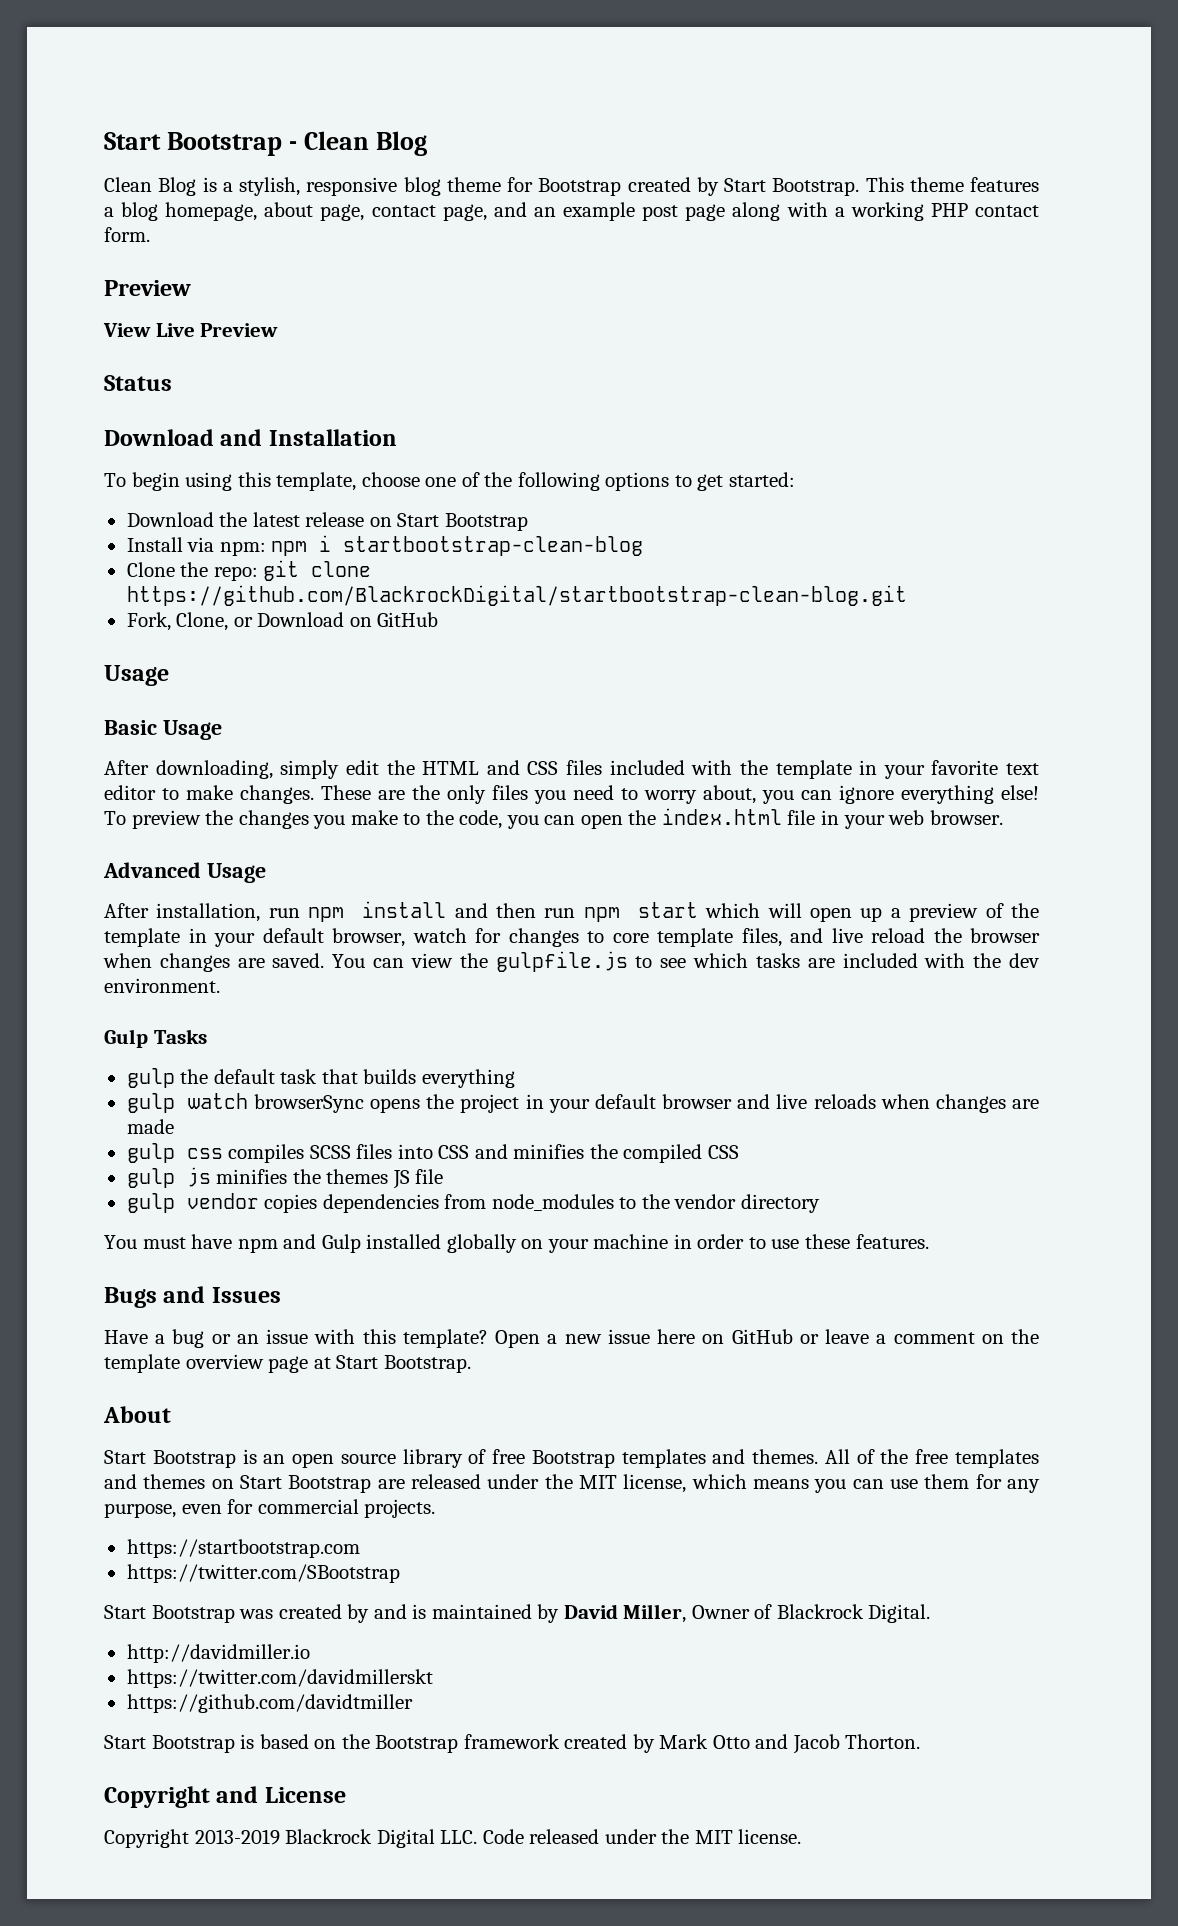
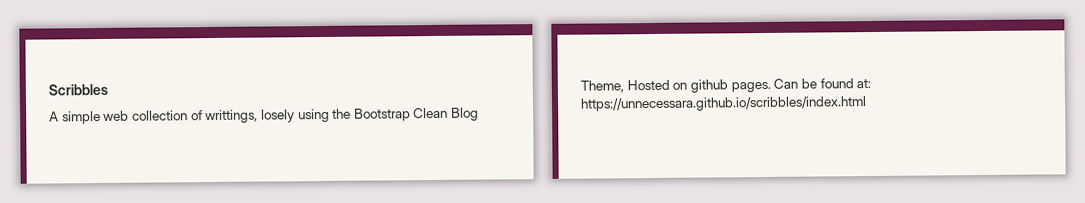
- Start Bootstrap - Clean Blog
- Clean Blog is a stylish, responsive blog theme for Bootstrap created by Start Bootstrap. This theme features a blog homepage, about page, contact page, and an example post page along with a working PHP contact form.
- Preview
- View Live Preview
- Status
- Download and Installation
- To begin using this template, choose one of the following options to get started:
- Download the latest release on Start Bootstrap
- Install via npm: npm i startbootstrap-clean-blog
- Clone the repo: git clone https://github.com/BlackrockDigital/startbootstrap-clean-blog.git
- Fork, Clone, or Download on GitHub
- Usage
- Basic Usage
- After downloading, simply edit the HTML and CSS files included with the template in your favorite text editor to make changes. These are the only files you need to worry about, you can ignore everything else! To preview the changes you make to the code, you can open the index.html file in your web browser.
- Advanced Usage
- After installation, run npm install and then run npm start which will open up a preview of the template in your default browser, watch for changes to core template files, and live reload the browser when changes are saved. You can view the gulpfile.js to see which tasks are included with the dev environment.
- Gulp Tasks
- gulp the default task that builds everything
- gulp watch browserSync opens the project in your default browser and live reloads when changes are made
- gulp css compiles SCSS files into CSS and minifies the compiled CSS
- gulp js minifies the themes JS file
- gulp vendor copies dependencies from node_modules to the vendor directory
- You must have npm and Gulp installed globally on your machine in order to use these features.
- Bugs and Issues
- Have a bug or an issue with this template? Open a new issue here on GitHub or leave a comment on the template overview page at Start Bootstrap.
- About
- Start Bootstrap is an open source library of free Bootstrap templates and themes. All of the free templates and themes on Start Bootstrap are released under the MIT license, which means you can use them for any purpose, even for commercial projects.
- https://startbootstrap.com
- https://twitter.com/SBootstrap
- Start Bootstrap was created by and is maintained by David Miller, Owner of Blackrock Digital.
- http://davidmiller.io
- https://twitter.com/davidmillerskt
- https://github.com/davidtmiller
- Start Bootstrap is based on the Bootstrap framework created by Mark Otto and Jacob Thorton.
- Copyright and License
- Copyright 2013-2019 Blackrock Digital LLC. Code released under the MIT license.
+ Scribbles
+ A simple web collection of writtings, losely using the Bootstrap Clean Blog Theme, Hosted on github pages. Can be found at: https://unnecessara.github.io/scribbles/index.html

